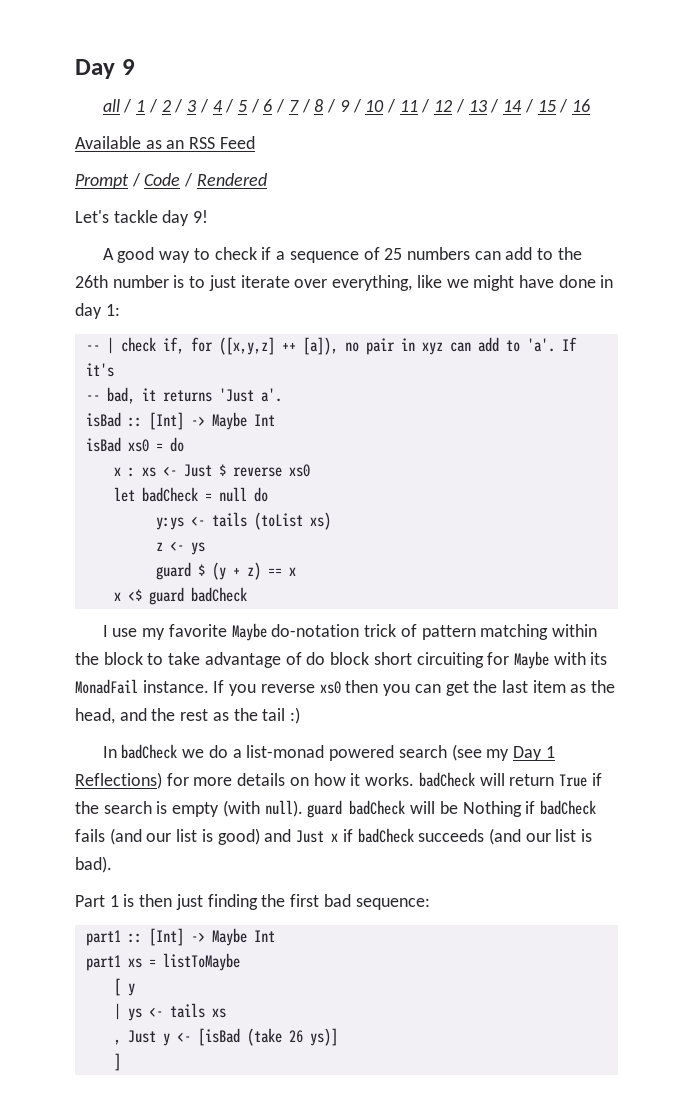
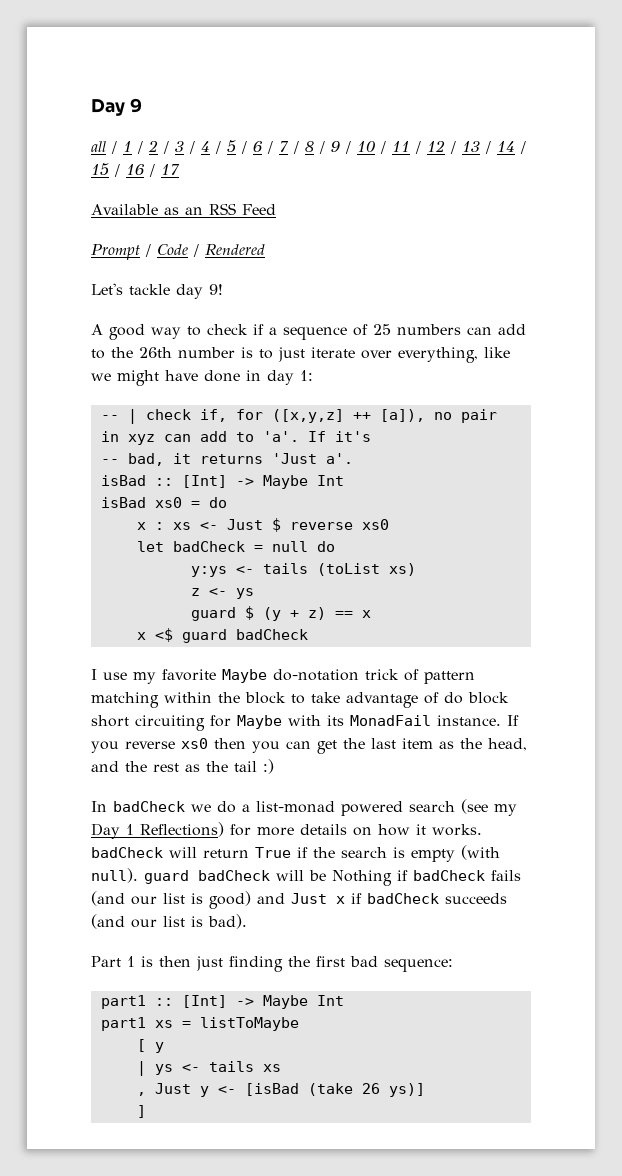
- all / 1 / 2 / 3 / 4 / 5 / 6 / 7 / 8 / 9 / 10 / 11 / 12 / 13 / 14 / 15 / 16
+ all / 1 / 2 / 3 / 4 / 5 / 6 / 7 / 8 / 9 / 10 / 11 / 12 / 13 / 14 / 15 / 16 / 17

